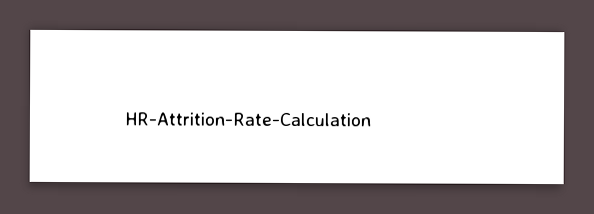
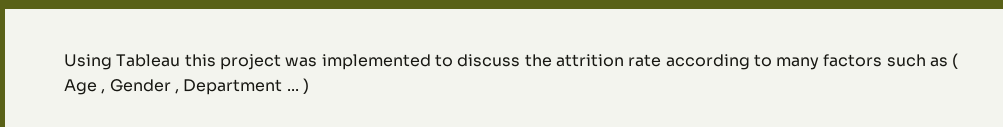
- HR-Attrition-Rate-Calculation
+ Using Tableau this project was implemented to discuss the attrition rate according to many factors such as ( Age , Gender , Department ... )

